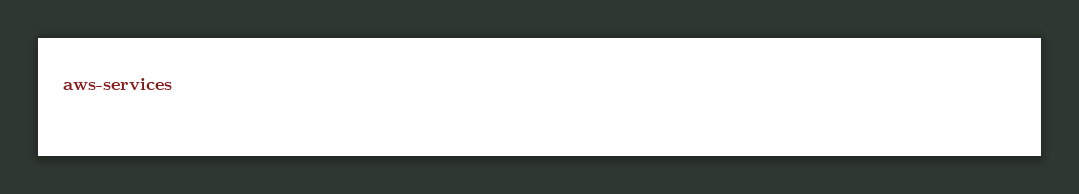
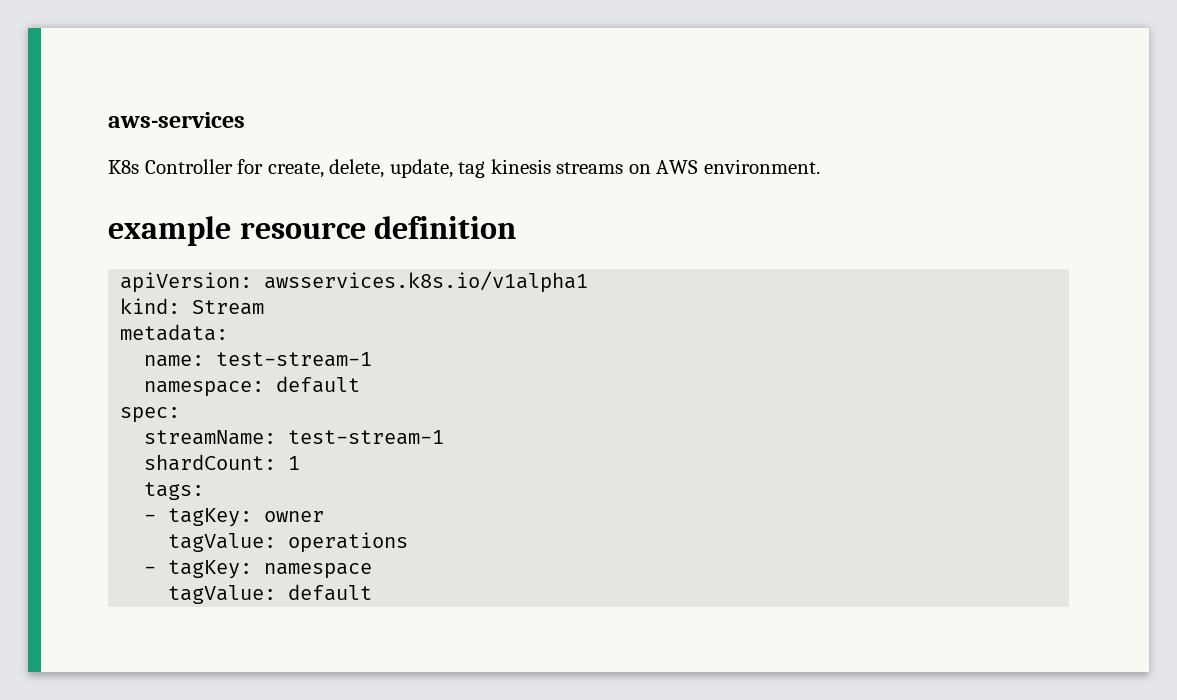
+ K8s Controller for create, delete, update, tag kinesis streams on AWS environment.
+ example resource definition
+ apiVersion: awsservices.k8s.io/v1alpha1
+ kind: Stream
+ metadata:
+ name: test-stream-1
+ namespace: default
+ spec:
+ streamName: test-stream-1
+ shardCount: 1
+ tags:
+ - tagKey: owner
+ tagValue: operations
+ - tagKey: namespace
+ tagValue: default

